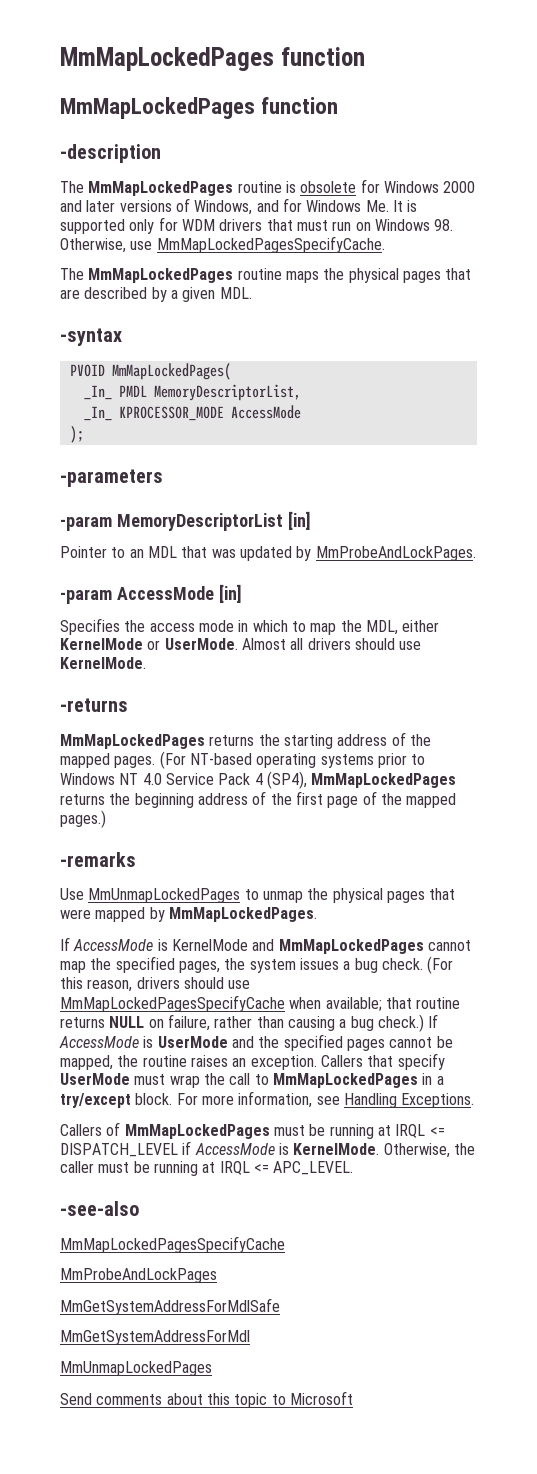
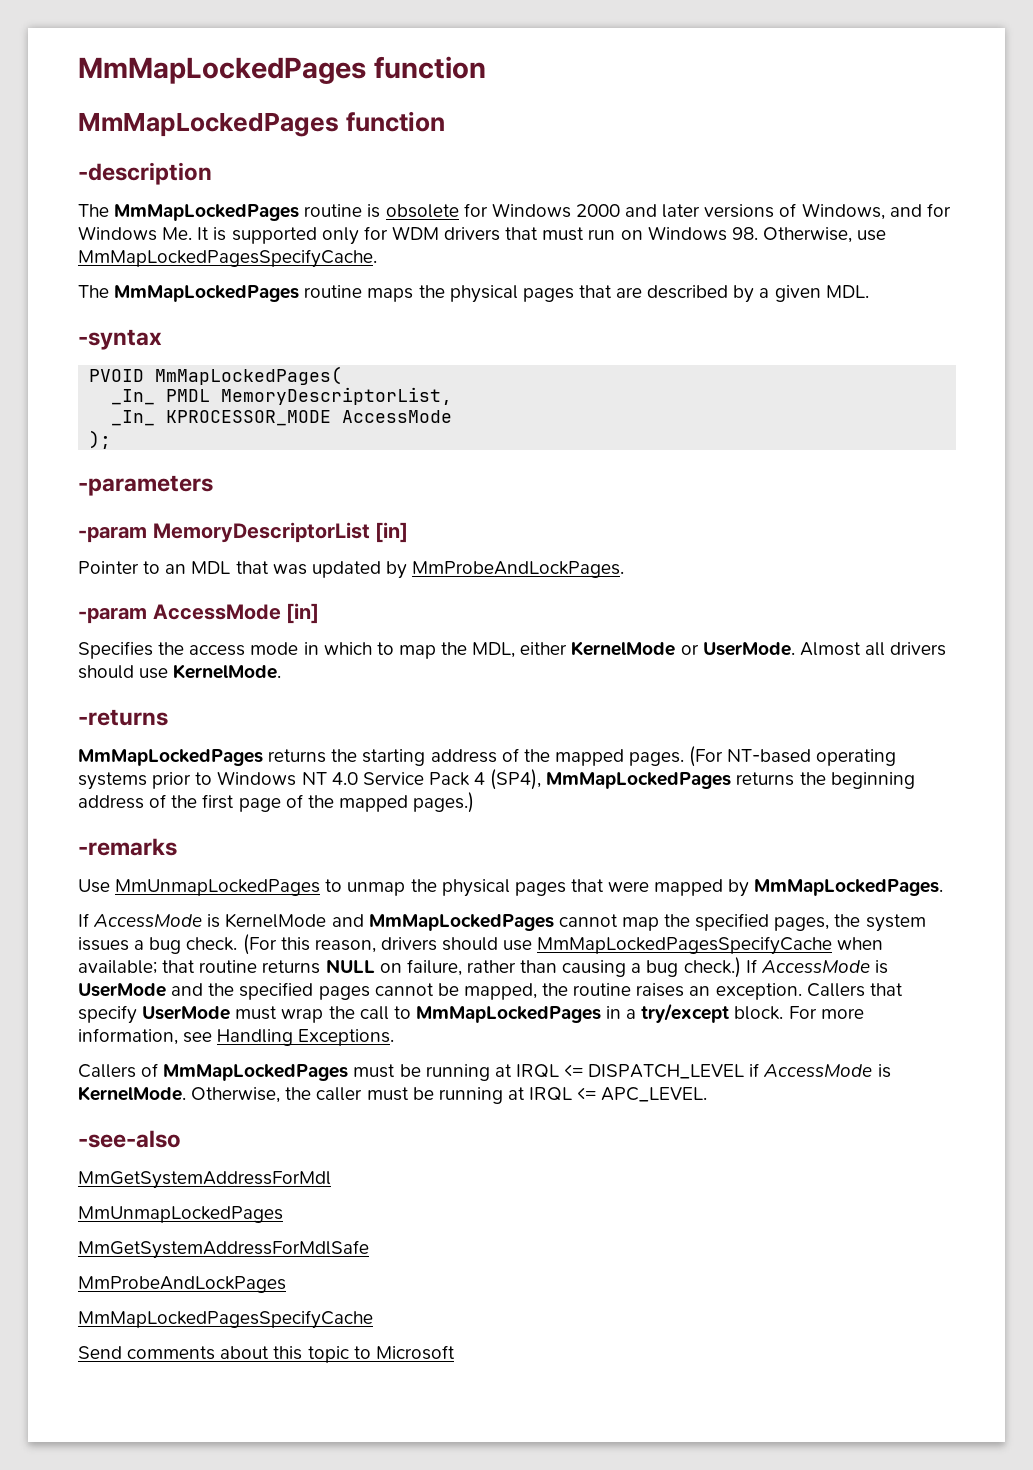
  -see-also
- MmMapLockedPagesSpecifyCache
- MmProbeAndLockPages
- MmGetSystemAddressForMdlSafe
  MmGetSystemAddressForMdl
  MmUnmapLockedPages
+ MmGetSystemAddressForMdlSafe
+ MmProbeAndLockPages
+ MmMapLockedPagesSpecifyCache

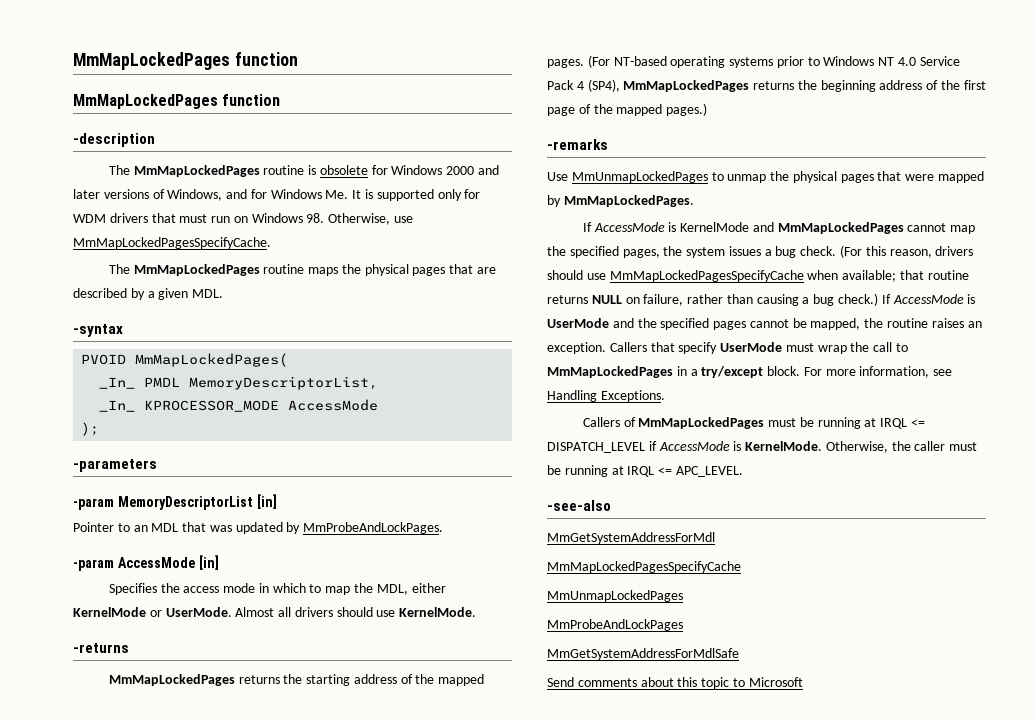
  MmGetSystemAddressForMdl
+ MmMapLockedPagesSpecifyCache
  MmUnmapLockedPages
- MmGetSystemAddressForMdlSafe
  MmProbeAndLockPages
- MmMapLockedPagesSpecifyCache
+ MmGetSystemAddressForMdlSafe

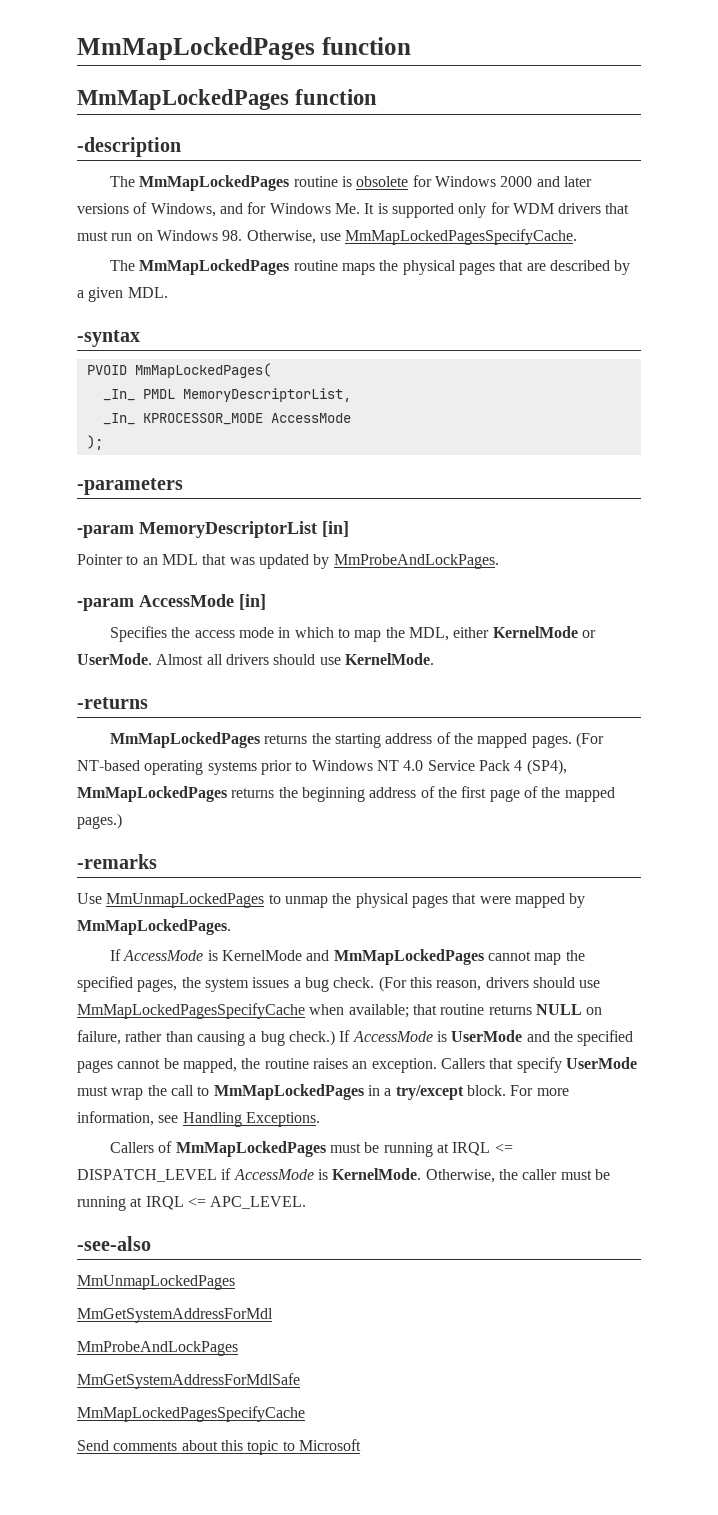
  -see-also
+ MmUnmapLockedPages
  MmGetSystemAddressForMdl
- MmMapLockedPagesSpecifyCache
- MmUnmapLockedPages
  MmGetSystemAddressForMdlSafe
+ MmMapLockedPagesSpecifyCache

